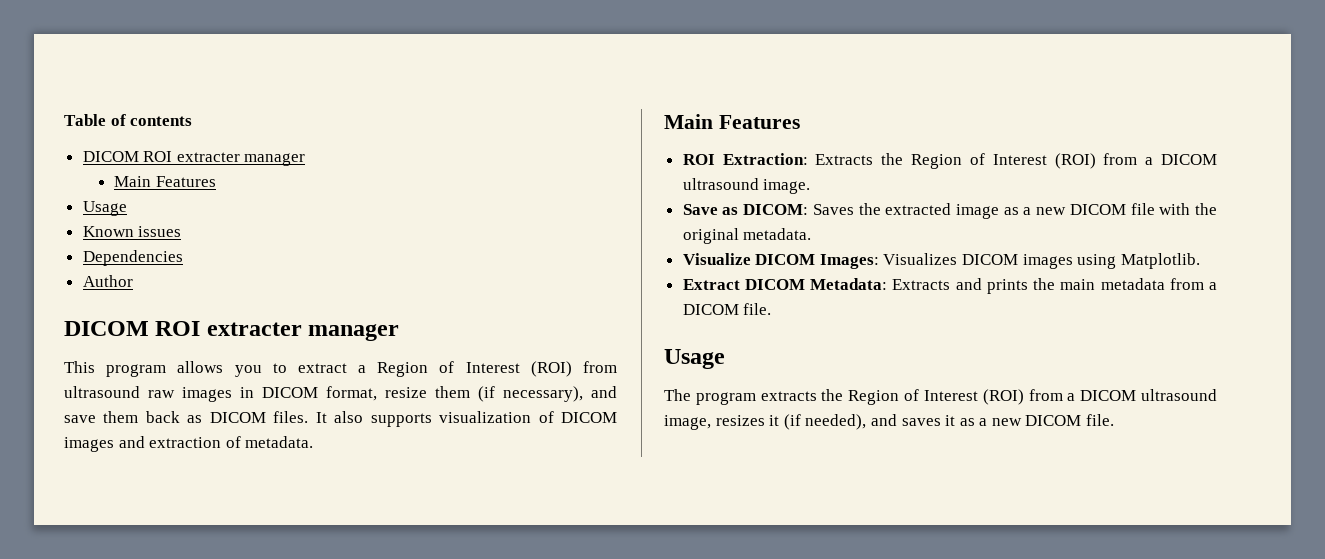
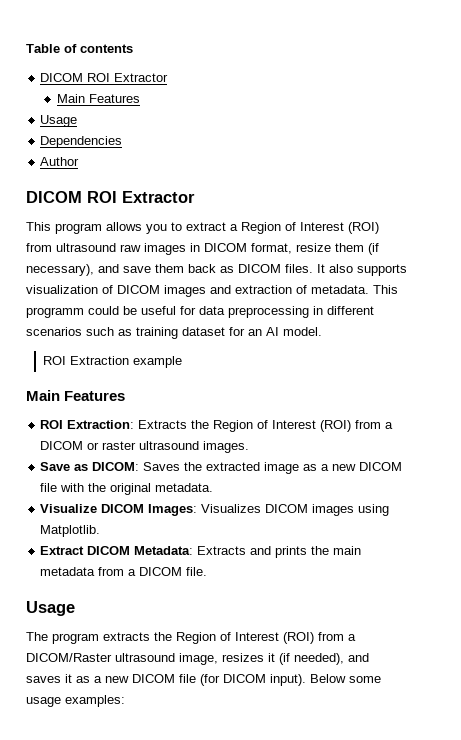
  Table of contents
- DICOM ROI extracter manager
+ DICOM ROI Extractor
- Known issues
  Author
- DICOM ROI extracter manager
+ DICOM ROI Extractor
+ This programm could be useful for data preprocessing in different scenarios such as training dataset for an AI model.
+ ROI Extraction example
- ROI Extraction: Extracts the Region of Interest (ROI) from a DICOM ultrasound image.
+ ROI Extraction: Extracts the Region of Interest (ROI) from a DICOM or raster ultrasound images.
- The program extracts the Region of Interest (ROI) from a DICOM ultrasound image, resizes it (if needed), and saves it as a new DICOM file.
+ The program extracts the Region of Interest (ROI) from a DICOM/Raster ultrasound image, resizes it (if needed), and saves it as a new DICOM file (for DICOM input). Below some usage examples:

